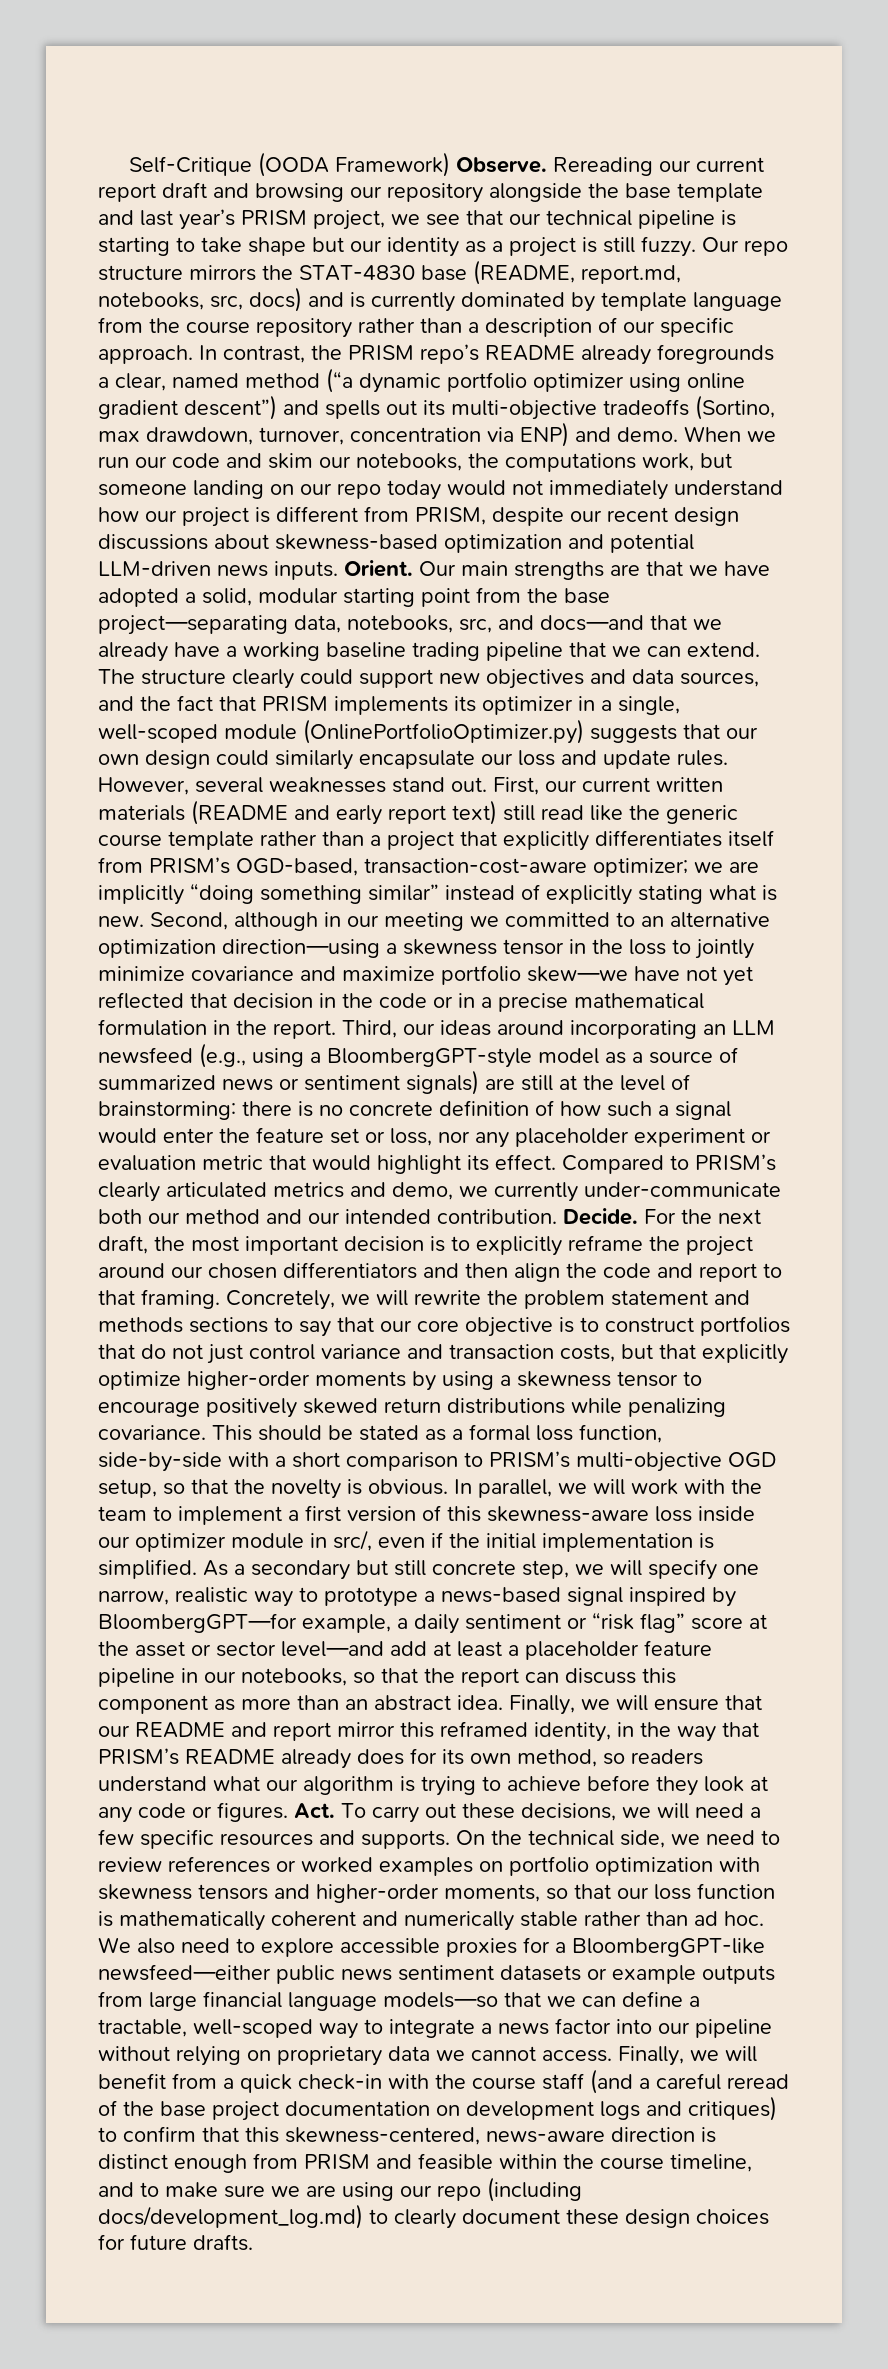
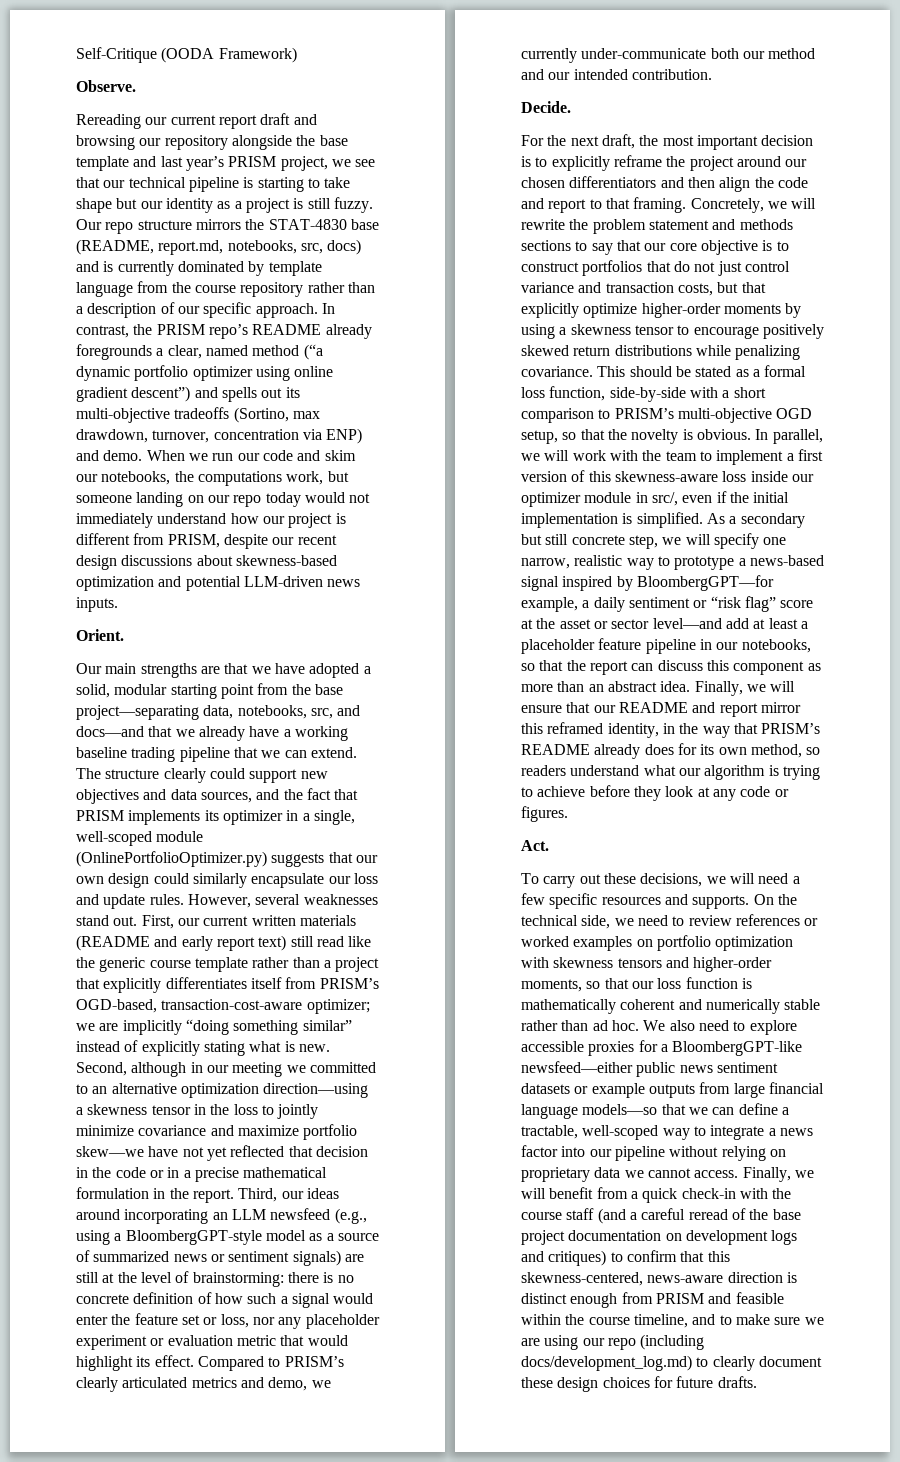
- Self-Critique (OODA Framework) Observe. Rereading our current report draft and browsing our repository alongside the base template and last year’s PRISM project, we see that our technical pipeline is starting to take shape but our identity as a project is still fuzzy.
+ Self-Critique (OODA Framework)
+ Observe.
+ Rereading our current report draft and browsing our repository alongside the base template and last year’s PRISM project, we see that our technical pipeline is starting to take shape but our identity as a project is still fuzzy.
- When we run our code and skim our notebooks, the computations work, but someone landing on our repo today would not immediately understand how our project is different from PRISM, despite our recent design discussions about skewness-based optimization and potential LLM-driven news inputs. Orient. Our main strengths are that we have adopted a solid, modular starting point from the base project—separating data, notebooks, src, and docs—and that we already have a working baseline trading pipeline that we can extend.
+ When we run our code and skim our notebooks, the computations work, but someone landing on our repo today would not immediately understand how our project is different from PRISM, despite our recent design discussions about skewness-based optimization and potential LLM-driven news inputs.
+ Orient.
+ Our main strengths are that we have adopted a solid, modular starting point from the base project—separating data, notebooks, src, and docs—and that we already have a working baseline trading pipeline that we can extend.
- Compared to PRISM’s clearly articulated metrics and demo, we currently under-communicate both our method and our intended contribution. Decide. For the next draft, the most important decision is to explicitly reframe the project around our chosen differentiators and then align the code and report to that framing.
+ Compared to PRISM’s clearly articulated metrics and demo, we currently under-communicate both our method and our intended contribution.
+ Decide.
+ For the next draft, the most important decision is to explicitly reframe the project around our chosen differentiators and then align the code and report to that framing.
- Finally, we will ensure that our README and report mirror this reframed identity, in the way that PRISM’s README already does for its own method, so readers understand what our algorithm is trying to achieve before they look at any code or figures. Act. To carry out these decisions, we will need a few specific resources and supports.
+ Finally, we will ensure that our README and report mirror this reframed identity, in the way that PRISM’s README already does for its own method, so readers understand what our algorithm is trying to achieve before they look at any code or figures.
+ Act.
+ To carry out these decisions, we will need a few specific resources and supports.

